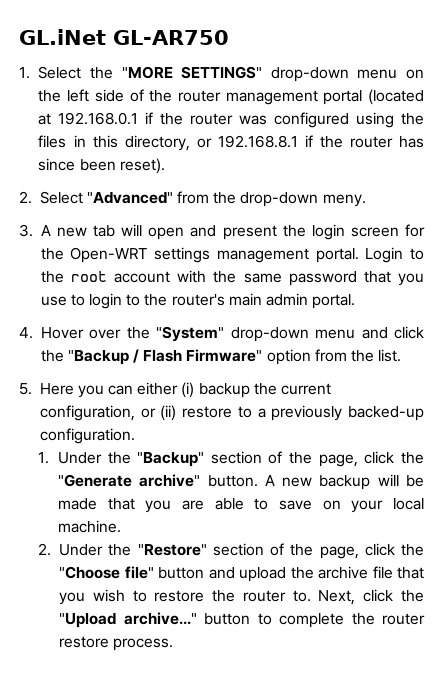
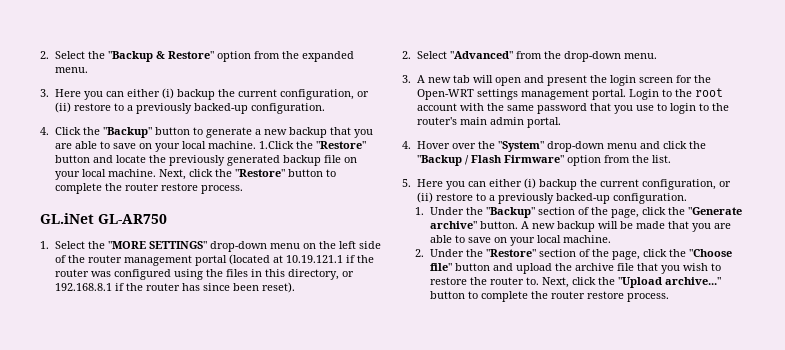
+ 2. Select the "Backup & Restore" option from the expanded menu.
+ 3. Here you can either (i) backup the current configuration, or (ii) restore to a previously backed-up configuration.
+ 4. Click the "Backup" button to generate a new backup that you are able to save on your local machine. 1.Click the "Restore" button and locate the previously generated backup file on your local machine. Next, click the "Restore" button to complete the router restore process.
- 1. Select the "MORE SETTINGS" drop-down menu on the left side of the router management portal (located at 192.168.0.1 if the router was configured using the files in this directory, or 192.168.8.1 if the router has since been reset).
+ 1. Select the "MORE SETTINGS" drop-down menu on the left side of the router management portal (located at 10.19.121.1 if the router was configured using the files in this directory, or 192.168.8.1 if the router has since been reset).
- 2. Select "Advanced" from the drop-down meny.
+ 2. Select "Advanced" from the drop-down menu.

